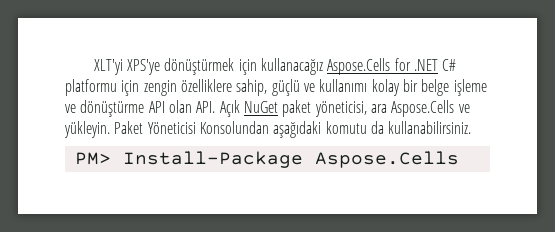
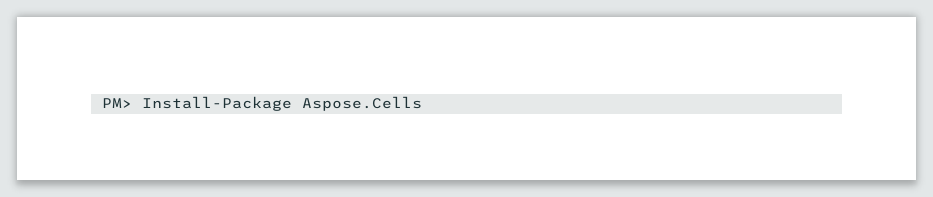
- XLT'yi XPS'ye dönüştürmek için kullanacağız Aspose.Cells for .NET C# platformu için zengin özelliklere sahip, güçlü ve kullanımı kolay bir belge işleme ve dönüştürme API olan API. Açık NuGet paket yöneticisi, ara Aspose.Cells ve yükleyin. Paket Yöneticisi Konsolundan aşağıdaki komutu da kullanabilirsiniz.

